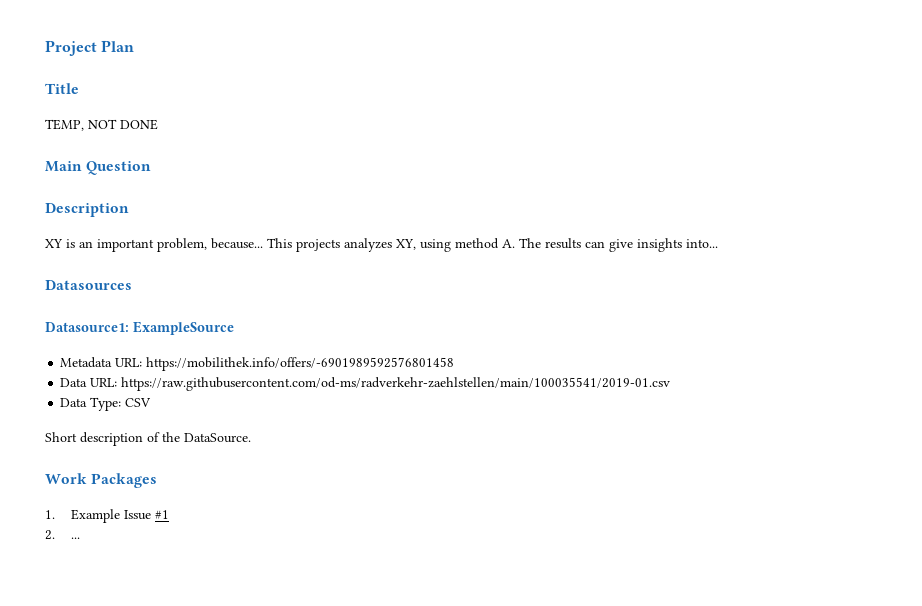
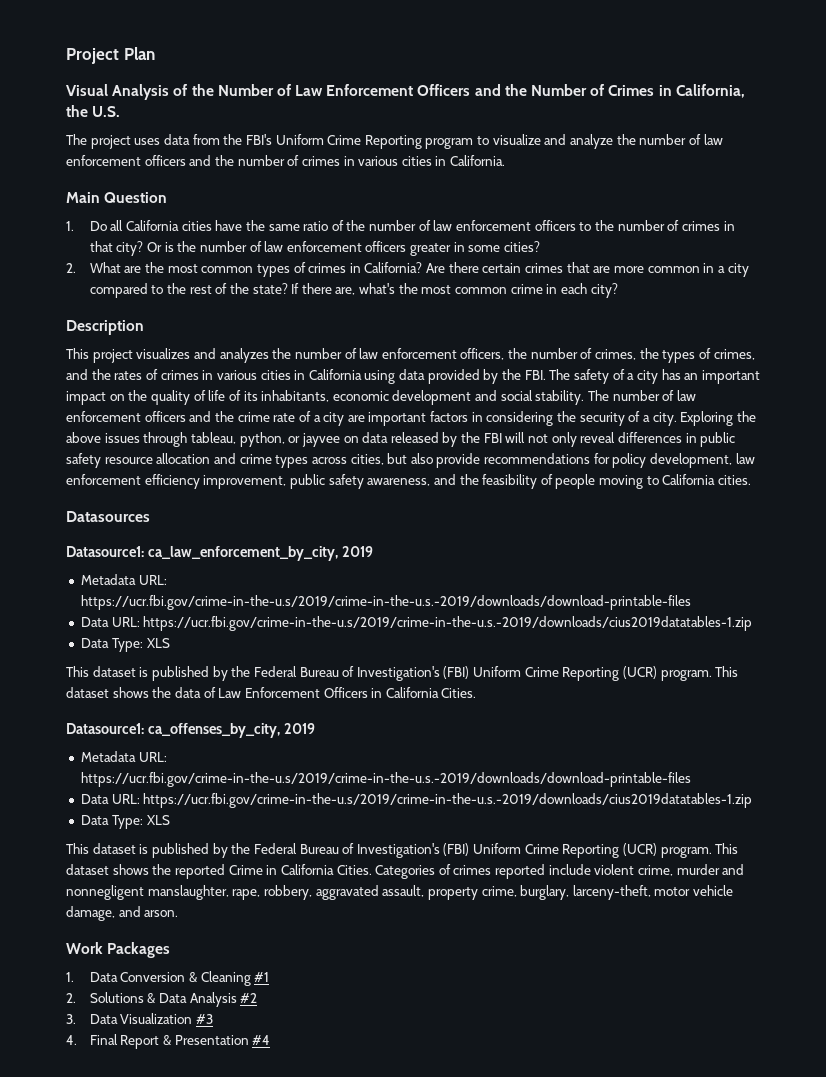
- Title
- TEMP, NOT DONE
+ Visual Analysis of the Number of Law Enforcement Officers and the Number of Crimes in California, the U.S.
+ The project uses data from the FBI's Uniform Crime Reporting program to visualize and analyze the number of law enforcement officers and the number of crimes in various cities in California.
  Main Question
+ 1. Do all California cities have the same ratio of the number of law enforcement officers to the number of crimes in that city? Or is the number of law enforcement officers greater in some cities?
+ 2. What are the most common types of crimes in California? Are there certain crimes that are more common in a city compared to the rest of the state? If there are, what's the most common crime in each city?
  Description
- XY is an important problem, because... This projects analyzes XY, using method A. The results can give insights into...
+ This project visualizes and analyzes the number of law enforcement officers, the number of crimes, the types of crimes, and the rates of crimes in various cities in California using data provided by the FBI. The safety of a city has an important impact on the quality of life of its inhabitants, economic development and social stability. The number of law enforcement officers and the crime rate of a city are important factors in considering the security of a city. Exploring the above issues through tableau, python, or jayvee on data released by the FBI will not only reveal differences in public safety resource allocation and crime types across cities, but also provide recommendations for policy development, law enforcement efficiency improvement, public safety awareness, and the feasibility of people moving to California cities.
- Datasource1: ExampleSource
- Metadata URL: https://mobilithek.info/offers/-6901989592576801458
- Data URL: https://raw.githubusercontent.com/od-ms/radverkehr-zaehlstellen/main/100035541/2019-01.csv
- Data Type: CSV
- Short description of the DataSource.
+ Datasource1: ca_law_enforcement_by_city, 2019
+ Metadata URL: https://ucr.fbi.gov/crime-in-the-u.s/2019/crime-in-the-u.s.-2019/downloads/download-printable-files
+ Data URL: https://ucr.fbi.gov/crime-in-the-u.s/2019/crime-in-the-u.s.-2019/downloads/cius2019datatables-1.zip
+ Data Type: XLS
+ This dataset is published by the Federal Bureau of Investigation's (FBI) Uniform Crime Reporting (UCR) program. This dataset shows the data of Law Enforcement Officers in California Cities.
+ Datasource1: ca_offenses_by_city, 2019
+ Metadata URL: https://ucr.fbi.gov/crime-in-the-u.s/2019/crime-in-the-u.s.-2019/downloads/download-printable-files
+ Data URL: https://ucr.fbi.gov/crime-in-the-u.s/2019/crime-in-the-u.s.-2019/downloads/cius2019datatables-1.zip
+ Data Type: XLS
+ This dataset is published by the Federal Bureau of Investigation's (FBI) Uniform Crime Reporting (UCR) program. This dataset shows the reported Crime in California Cities. Categories of crimes reported include violent crime, murder and nonnegligent manslaughter, rape, robbery, aggravated assault, property crime, burglary, larceny-theft, motor vehicle damage, and arson.
  Work Packages
- 1. Example Issue #1
- 2. ...
+ 1. Data Conversion & Cleaning #1
+ 2. Solutions & Data Analysis #2
+ 3. Data Visualization #3
+ 4. Final Report & Presentation #4

